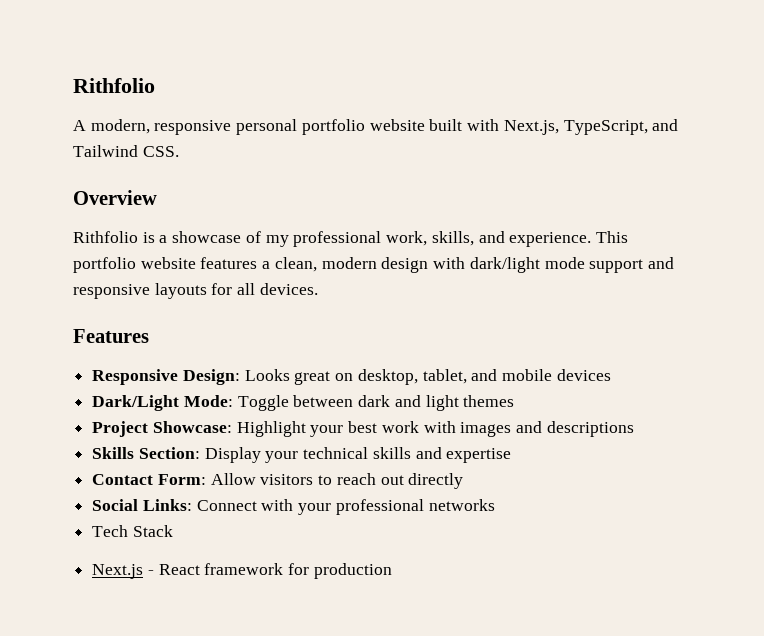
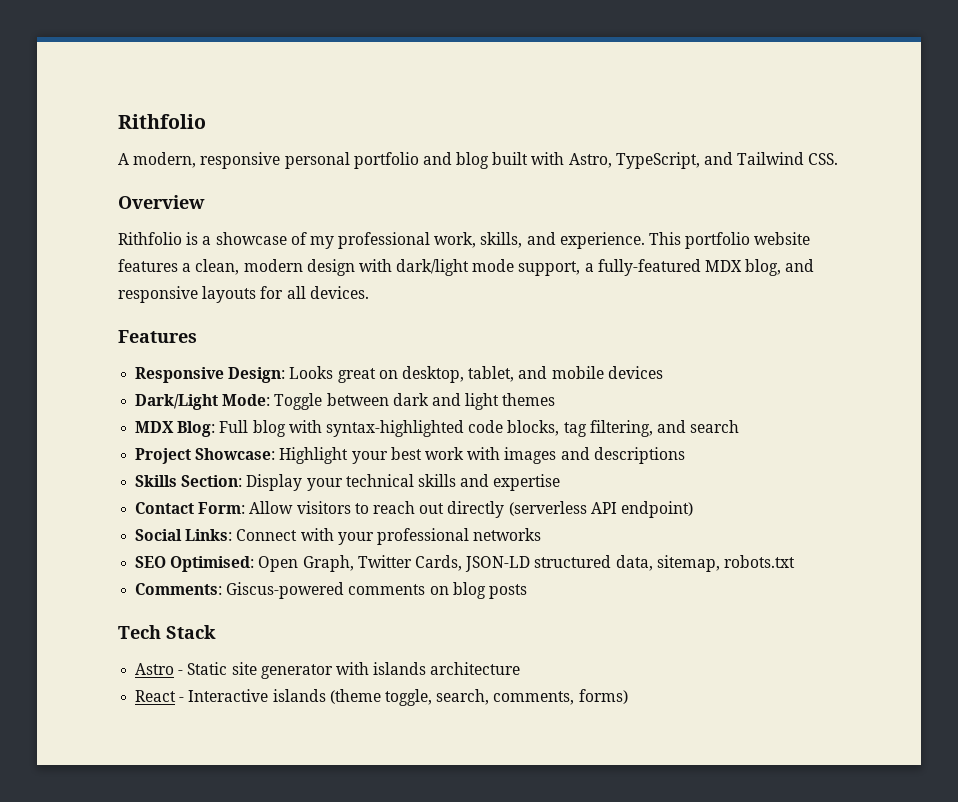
- A modern, responsive personal portfolio website built with Next.js, TypeScript, and Tailwind CSS.
+ A modern, responsive personal portfolio and blog built with Astro, TypeScript, and Tailwind CSS.
- This portfolio website features a clean, modern design with dark/light mode support and responsive layouts for all devices.
+ This portfolio website features a clean, modern design with dark/light mode support, a fully-featured MDX blog, and responsive layouts for all devices.
+ MDX Blog: Full blog with syntax-highlighted code blocks, tag filtering, and search
- Contact Form: Allow visitors to reach out directly
+ Contact Form: Allow visitors to reach out directly (serverless API endpoint)
+ SEO Optimised: Open Graph, Twitter Cards, JSON-LD structured data, sitemap, robots.txt
+ Comments: Giscus-powered comments on blog posts
  Tech Stack
- Next.js - React framework for production
+ Astro - Static site generator with islands architecture
+ React - Interactive islands (theme toggle, search, comments, forms)

